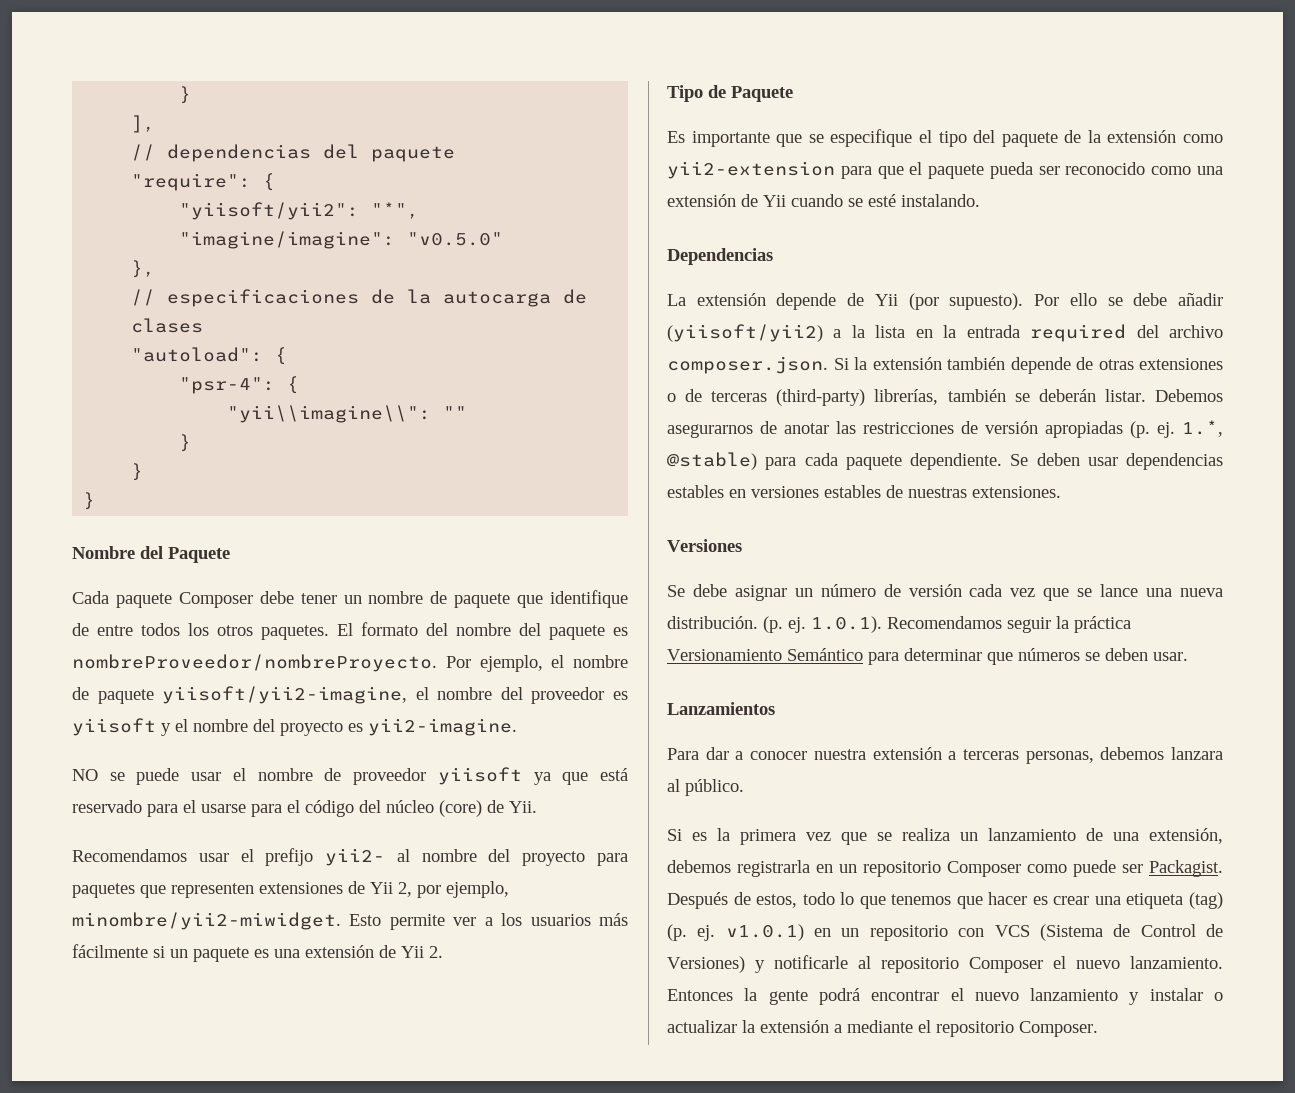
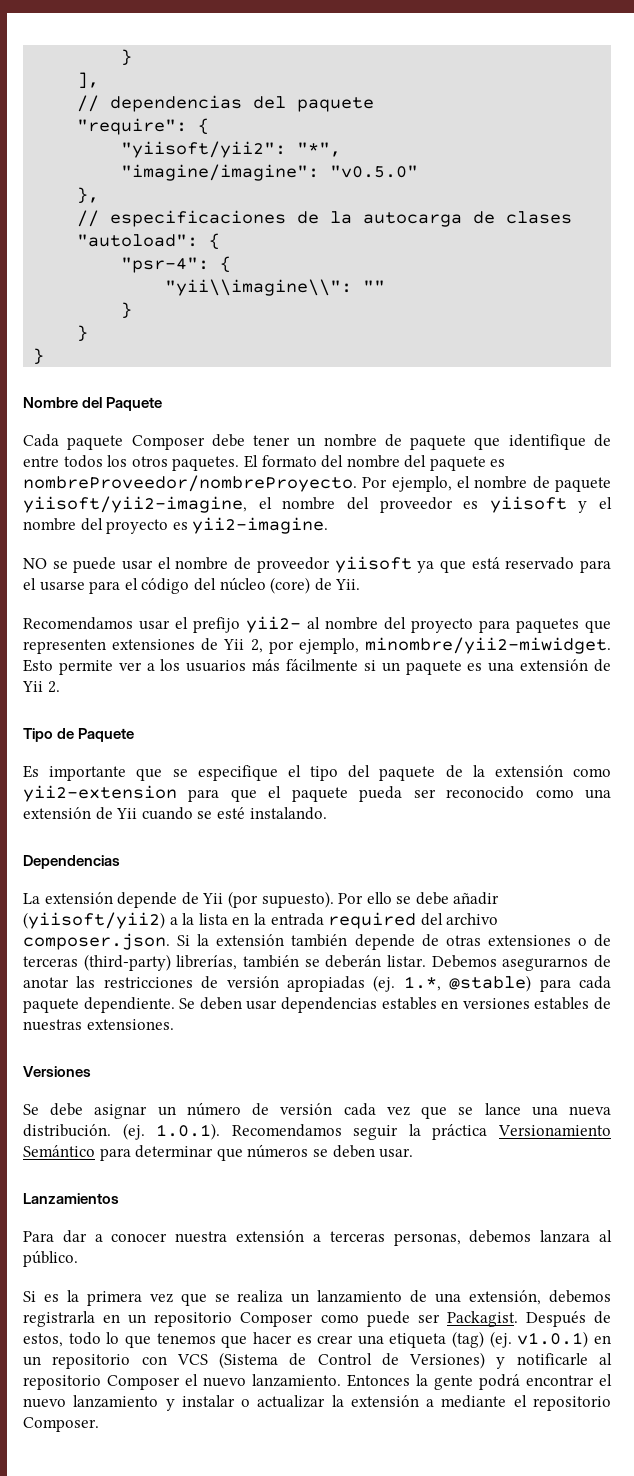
- Debemos asegurarnos de anotar las restricciones de versión apropiadas (p. ej.
+ Debemos asegurarnos de anotar las restricciones de versión apropiadas (ej.
- Se debe asignar un número de versión cada vez que se lance una nueva distribución. (p. ej.
+ Se debe asignar un número de versión cada vez que se lance una nueva distribución. (ej.
- Después de estos, todo lo que tenemos que hacer es crear una etiqueta (tag) (p. ej. v1.0.1) en un repositorio con VCS (Sistema de Control de Versiones) y notificarle al repositorio Composer el nuevo lanzamiento.
+ Después de estos, todo lo que tenemos que hacer es crear una etiqueta (tag) (ej. v1.0.1) en un repositorio con VCS (Sistema de Control de Versiones) y notificarle al repositorio Composer el nuevo lanzamiento.

